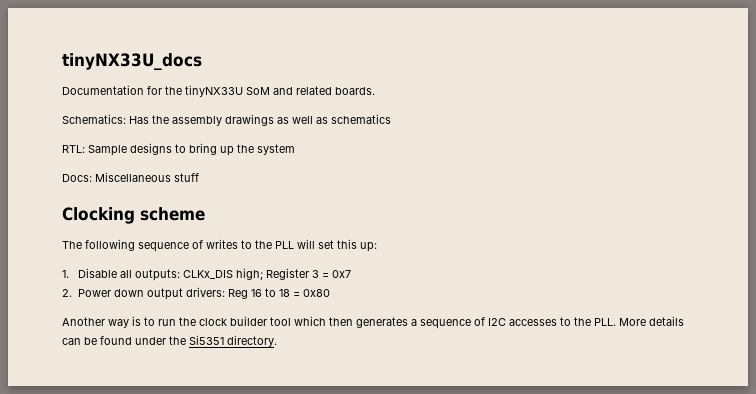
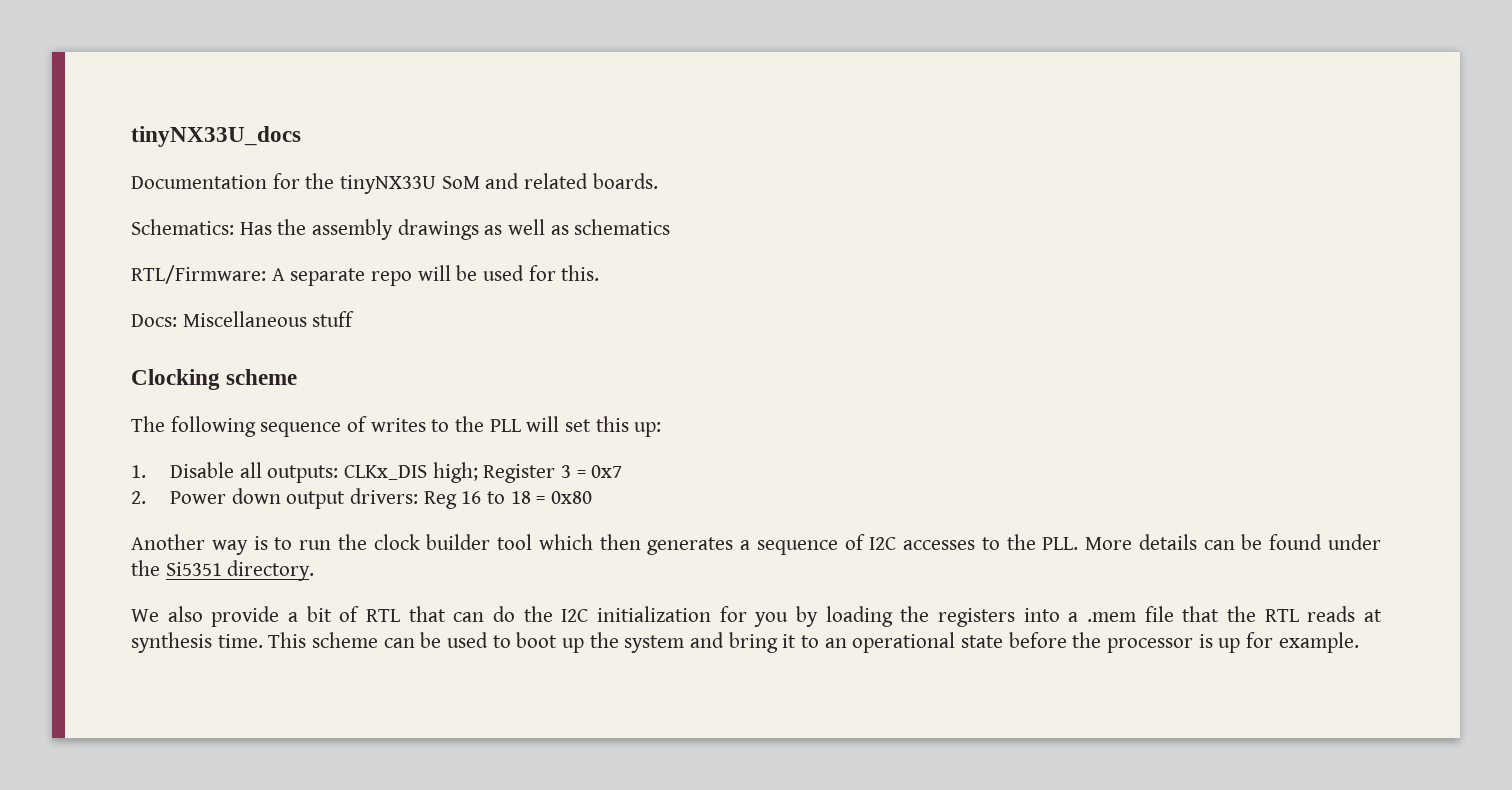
- RTL: Sample designs to bring up the system
+ RTL/Firmware: A separate repo will be used for this.
+ We also provide a bit of RTL that can do the I2C initialization for you by loading the registers into a .mem file that the RTL reads at synthesis time. This scheme can be used to boot up the system and bring it to an operational state before the processor is up for example.

